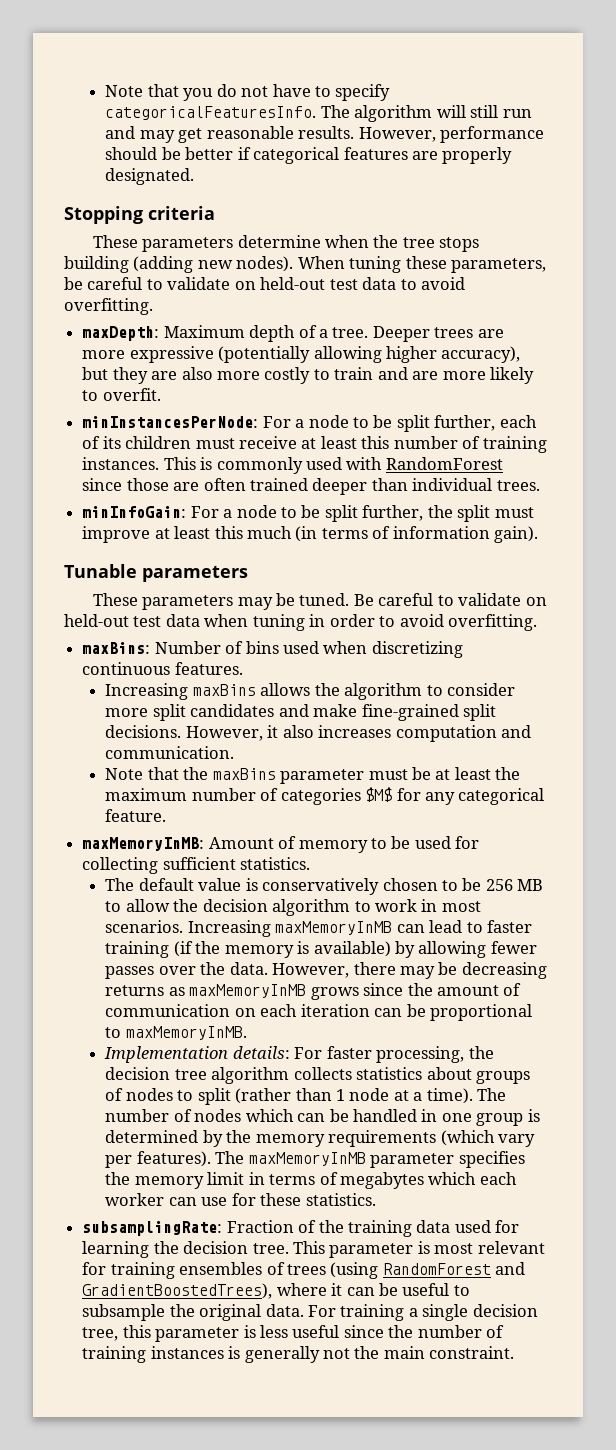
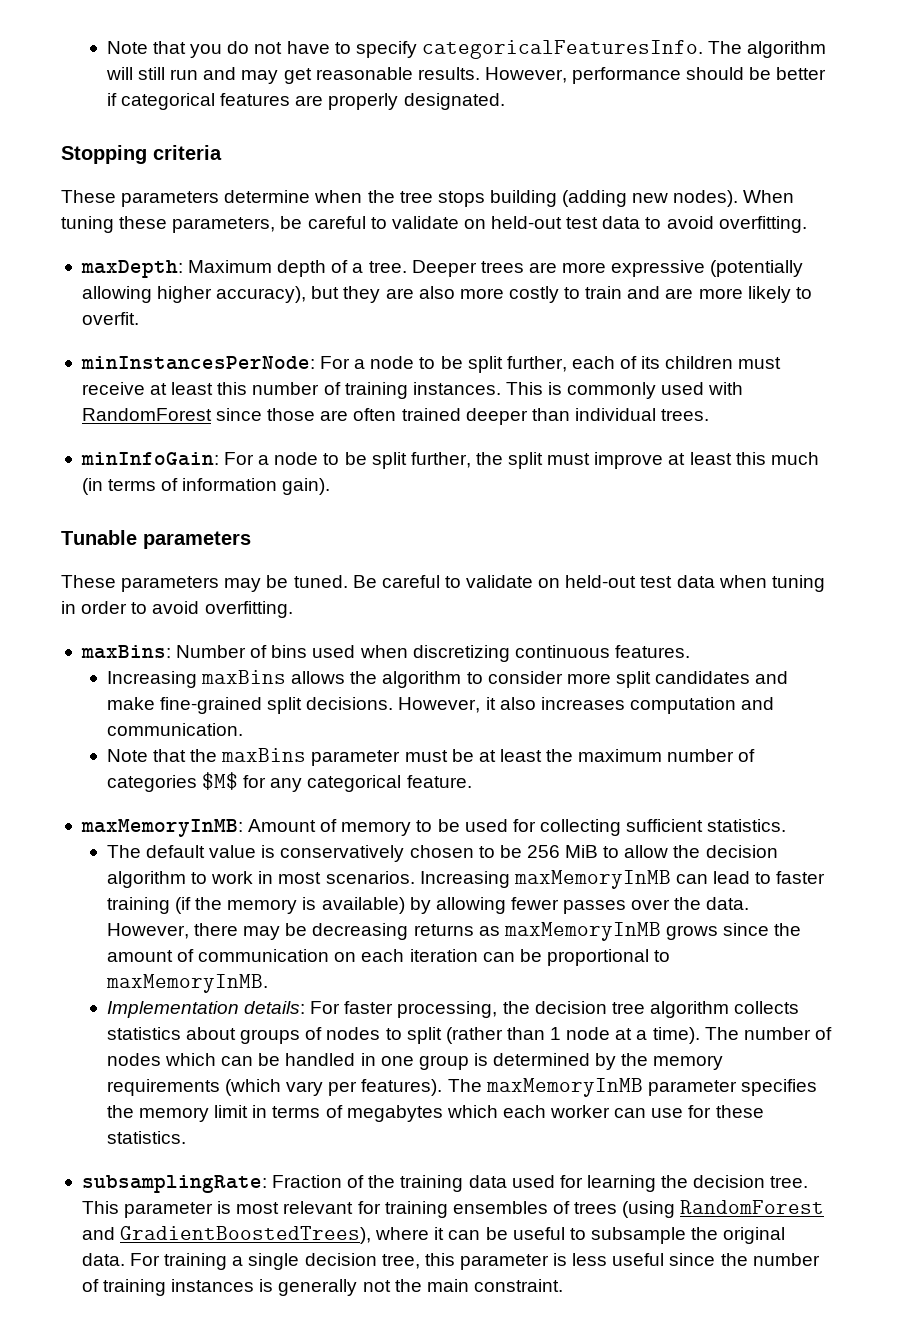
- The default value is conservatively chosen to be 256 MB to allow the decision algorithm to work in most scenarios.
+ The default value is conservatively chosen to be 256 MiB to allow the decision algorithm to work in most scenarios.

